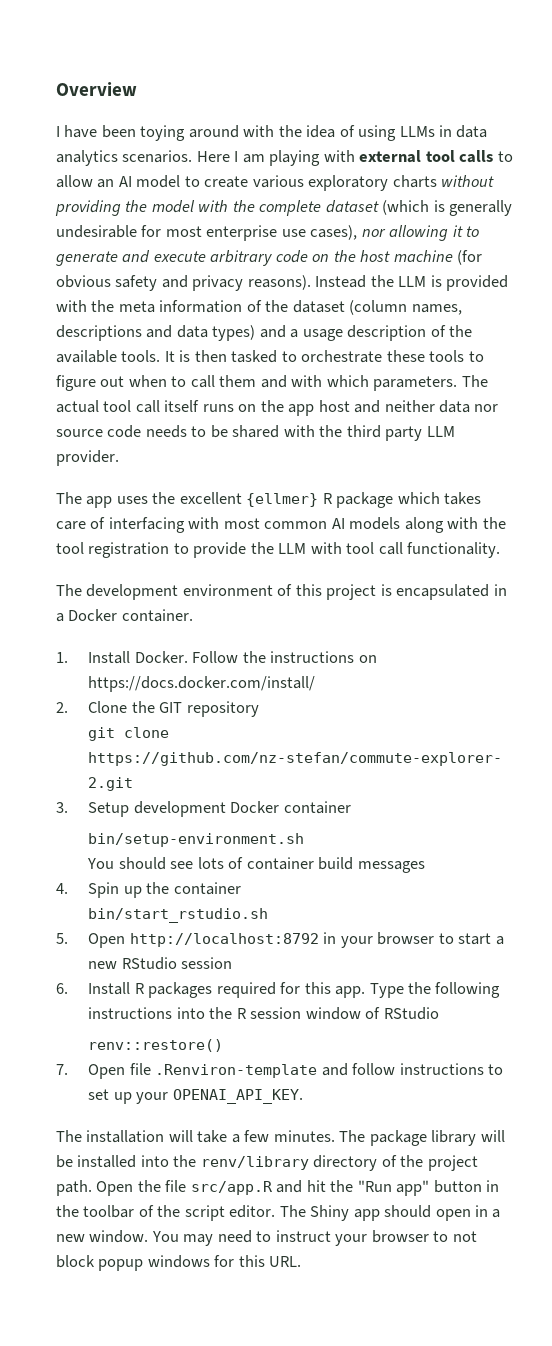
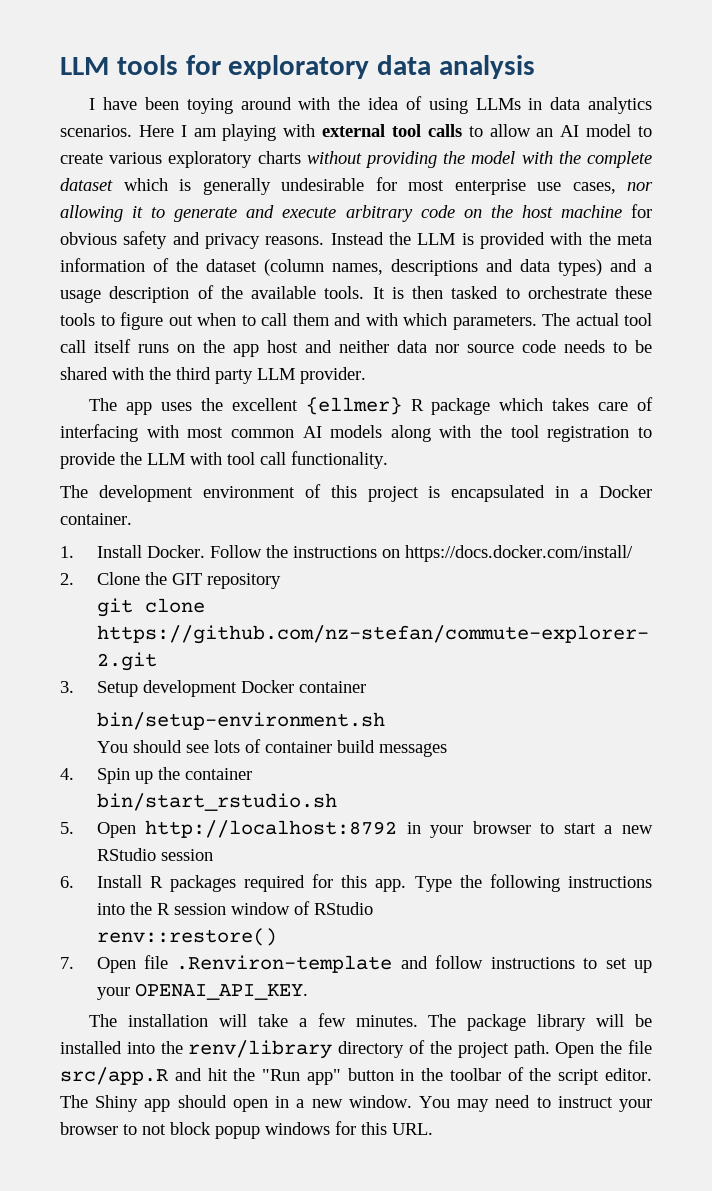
- Overview
+ LLM tools for exploratory data analysis
- Here I am playing with external tool calls to allow an AI model to create various exploratory charts without providing the model with the complete dataset (which is generally undesirable for most enterprise use cases), nor allowing it to generate and execute arbitrary code on the host machine (for obvious safety and privacy reasons).
+ Here I am playing with external tool calls to allow an AI model to create various exploratory charts without providing the model with the complete dataset which is generally undesirable for most enterprise use cases, nor allowing it to generate and execute arbitrary code on the host machine for obvious safety and privacy reasons.

